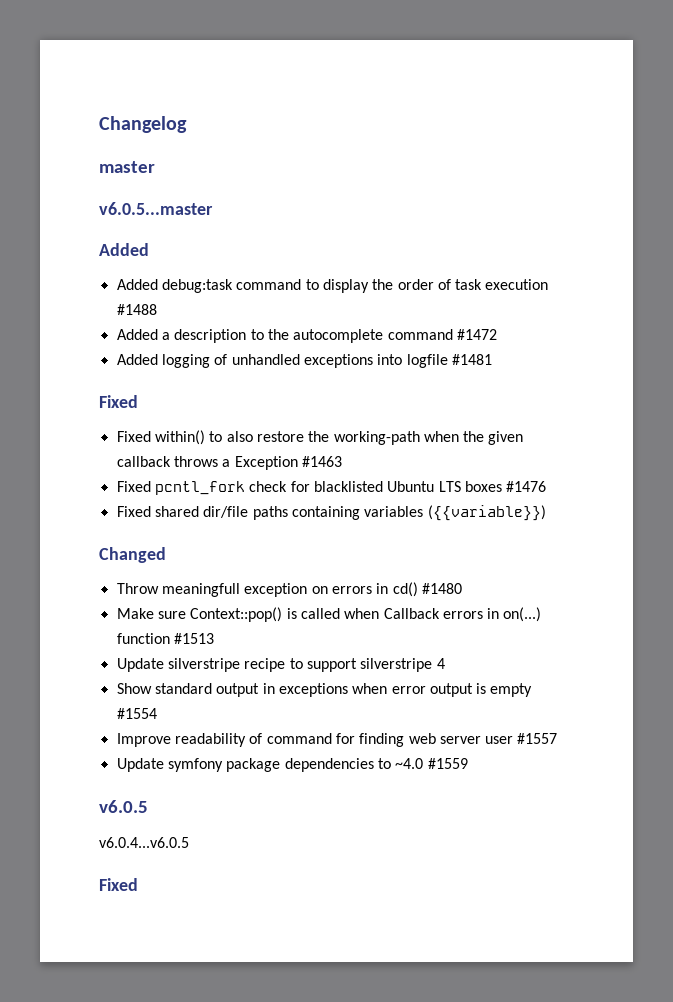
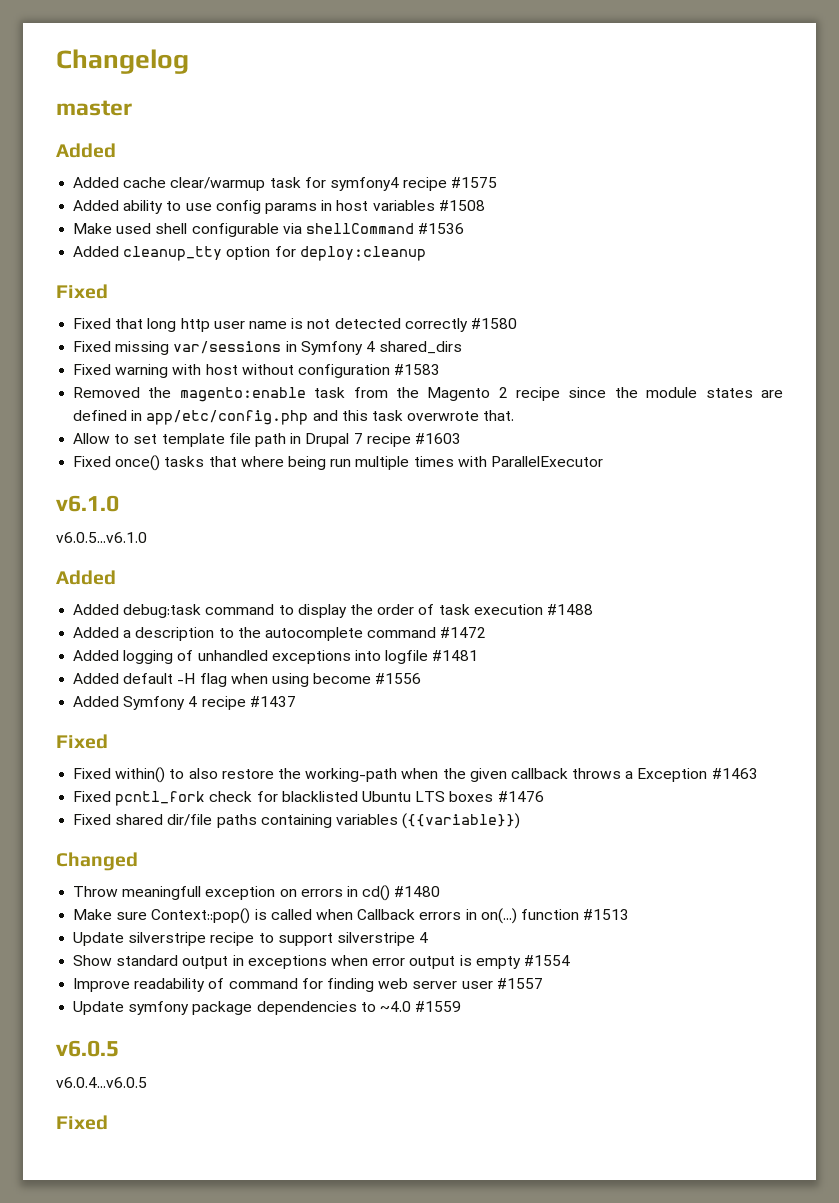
  master
- v6.0.5...master
+ Added
+ Added cache clear/warmup task for symfony4 recipe #1575
+ Added ability to use config params in host variables #1508
+ Make used shell configurable via shellCommand #1536
+ Added cleanup_tty option for deploy:cleanup
+ Fixed
+ Fixed that long http user name is not detected correctly #1580
+ Fixed missing var/sessions in Symfony 4 shared_dirs
+ Fixed warning with host without configuration #1583
+ Removed the magento:enable task from the Magento 2 recipe since the module states are defined in app/etc/config.php and this task overwrote that.
+ Allow to set template file path in Drupal 7 recipe #1603
+ Fixed once() tasks that where being run multiple times with ParallelExecutor
+ v6.1.0
+ v6.0.5...v6.1.0
+ Added default -H flag when using become #1556
+ Added Symfony 4 recipe #1437

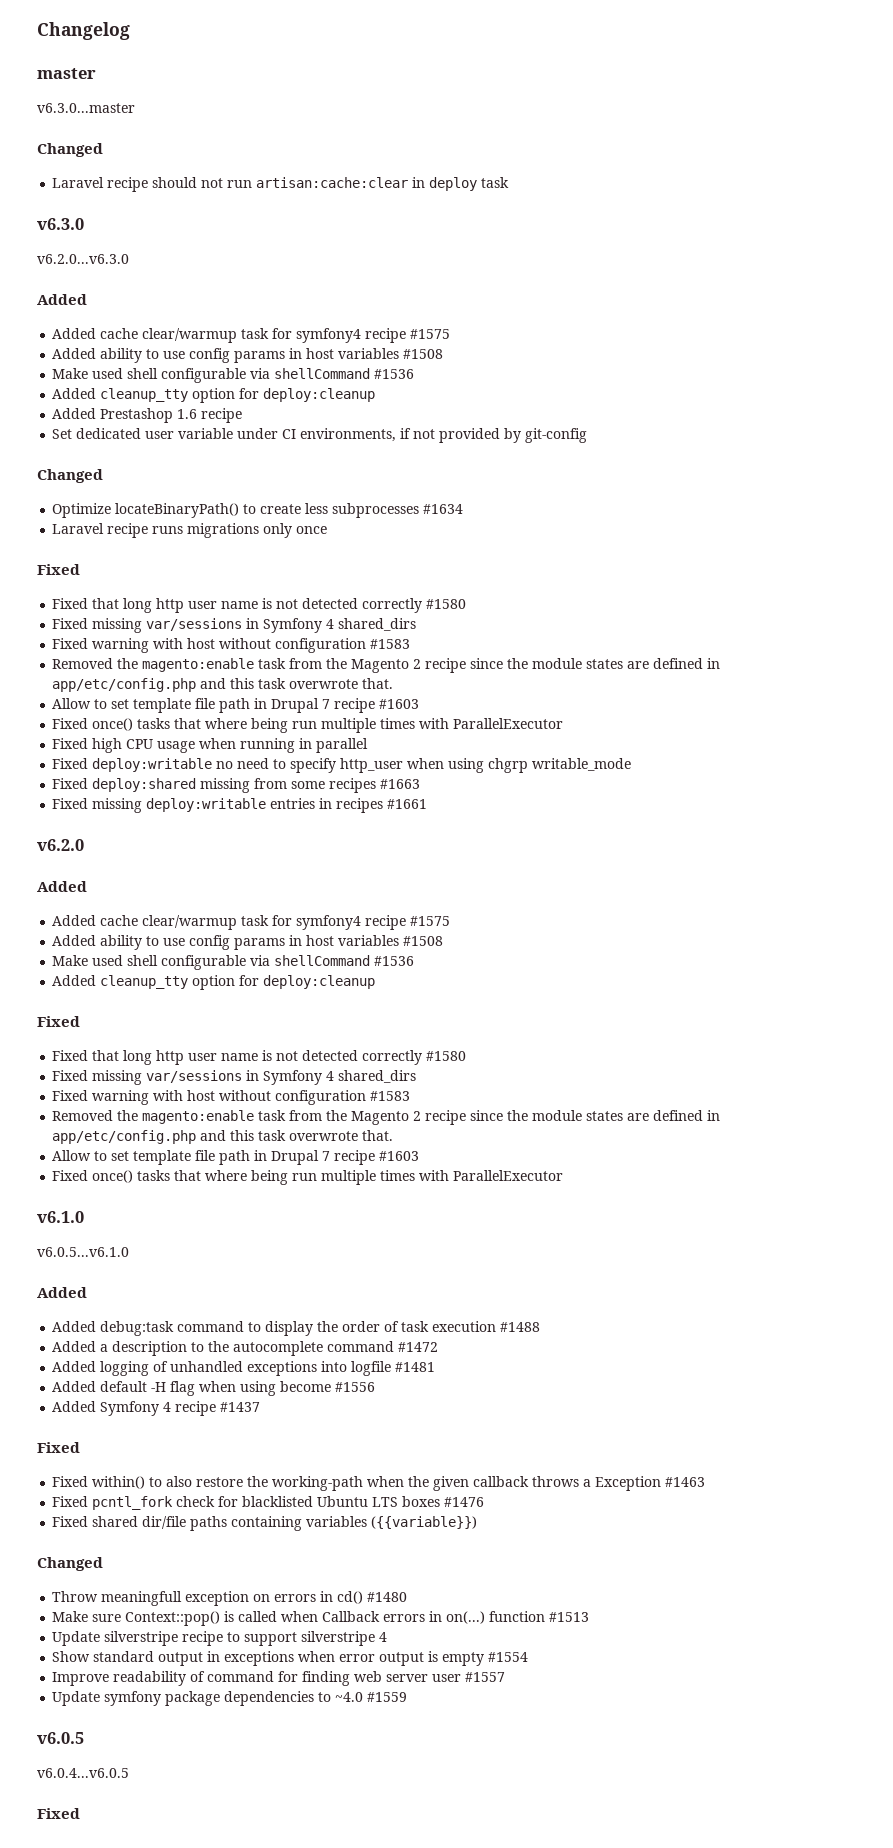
+ v6.3.0...master
+ Changed
+ Laravel recipe should not run artisan:cache:clear in deploy task
+ v6.3.0
+ v6.2.0...v6.3.0
+ Added
+ Added cache clear/warmup task for symfony4 recipe #1575
+ Added ability to use config params in host variables #1508
+ Make used shell configurable via shellCommand #1536
+ Added cleanup_tty option for deploy:cleanup
+ Added Prestashop 1.6 recipe
+ Set dedicated user variable under CI environments, if not provided by git-config
+ Changed
+ Optimize locateBinaryPath() to create less subprocesses #1634
+ Laravel recipe runs migrations only once
+ Fixed
+ Fixed that long http user name is not detected correctly #1580
+ Fixed missing var/sessions in Symfony 4 shared_dirs
+ Fixed warning with host without configuration #1583
+ Removed the magento:enable task from the Magento 2 recipe since the module states are defined in app/etc/config.php and this task overwrote that.
+ Allow to set template file path in Drupal 7 recipe #1603
+ Fixed once() tasks that where being run multiple times with ParallelExecutor
+ Fixed high CPU usage when running in parallel
+ Fixed deploy:writable no need to specify http_user when using chgrp writable_mode
+ Fixed deploy:shared missing from some recipes #1663
+ Fixed missing deploy:writable entries in recipes #1661
+ v6.2.0

